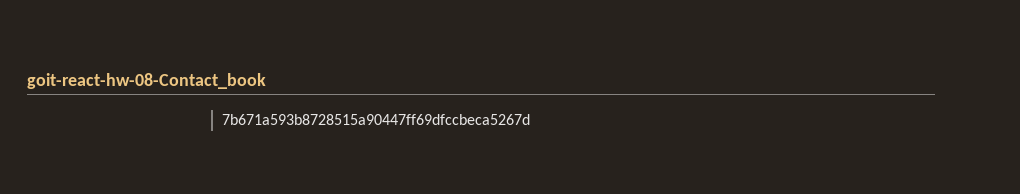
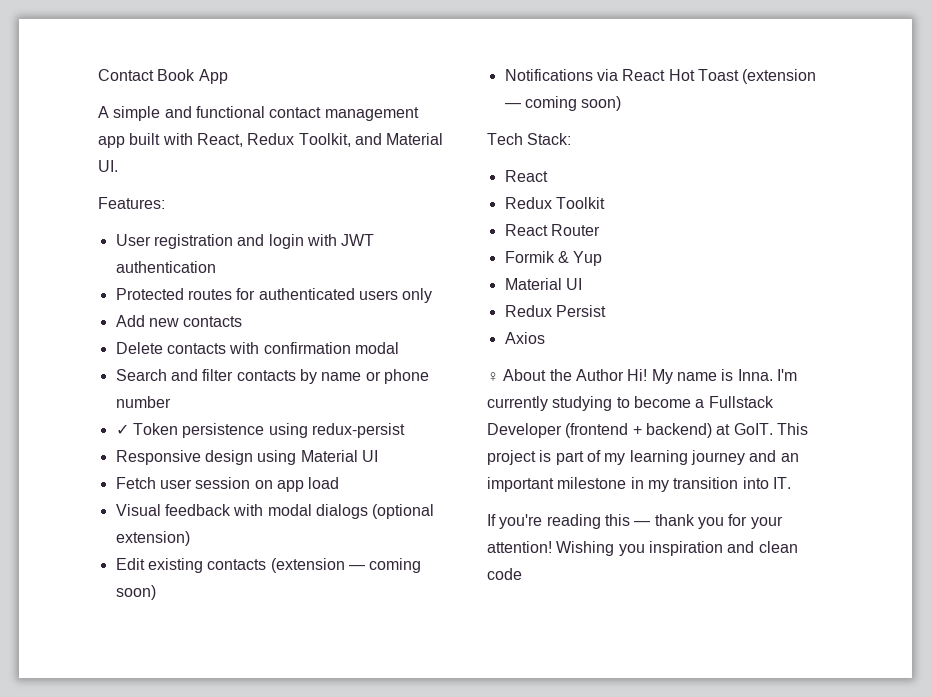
- goit-react-hw-08-Contact_book
- 7b671a593b8728515a90447ff69dfccbeca5267d
+ Contact Book App
+ A simple and functional contact management app built with React, Redux Toolkit, and Material UI.
+ Features:
+ User registration and login with JWT authentication
+ Protected routes for authenticated users only
+ Add new contacts
+ Delete contacts with confirmation modal
+ Search and filter contacts by name or phone number
+ ✓ Token persistence using redux-persist
+ Responsive design using Material UI
+ Fetch user session on app load
+ Visual feedback with modal dialogs (optional extension)
+ Edit existing contacts (extension — coming soon)
+ Notifications via React Hot Toast (extension — coming soon)
+ Tech Stack:
+ React
+ Redux Toolkit
+ React Router
+ Formik & Yup
+ Material UI
+ Redux Persist
+ Axios
+ ♀ About the Author Hi! My name is Inna. I'm currently studying to become a Fullstack Developer (frontend + backend) at GoIT. This project is part of my learning journey and an important milestone in my transition into IT.
+ If you're reading this — thank you for your attention! Wishing you inspiration and clean code

